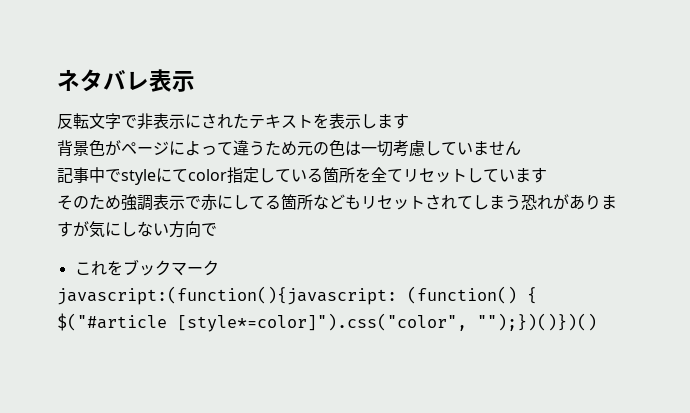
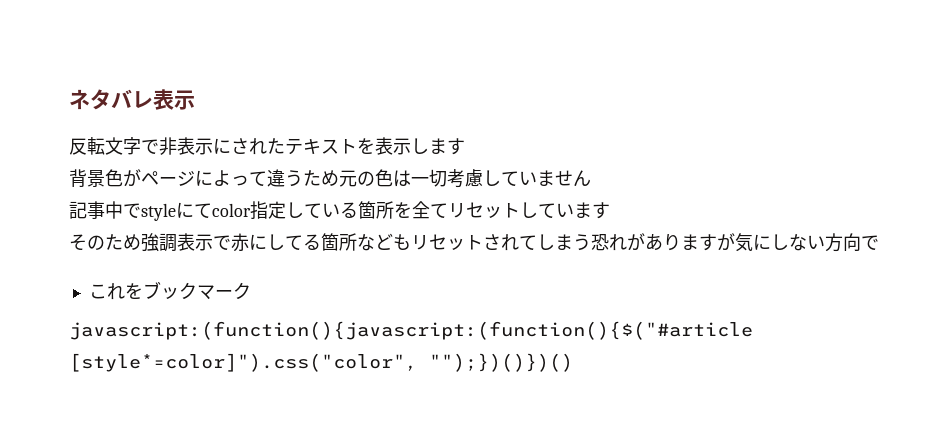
- javascript:(function(){javascript: (function() { $("#article [style*=color]").css("color", "");})()})()
+ javascript:(function(){javascript:(function(){$("#article [style*=color]").css("color", "");})()})()

